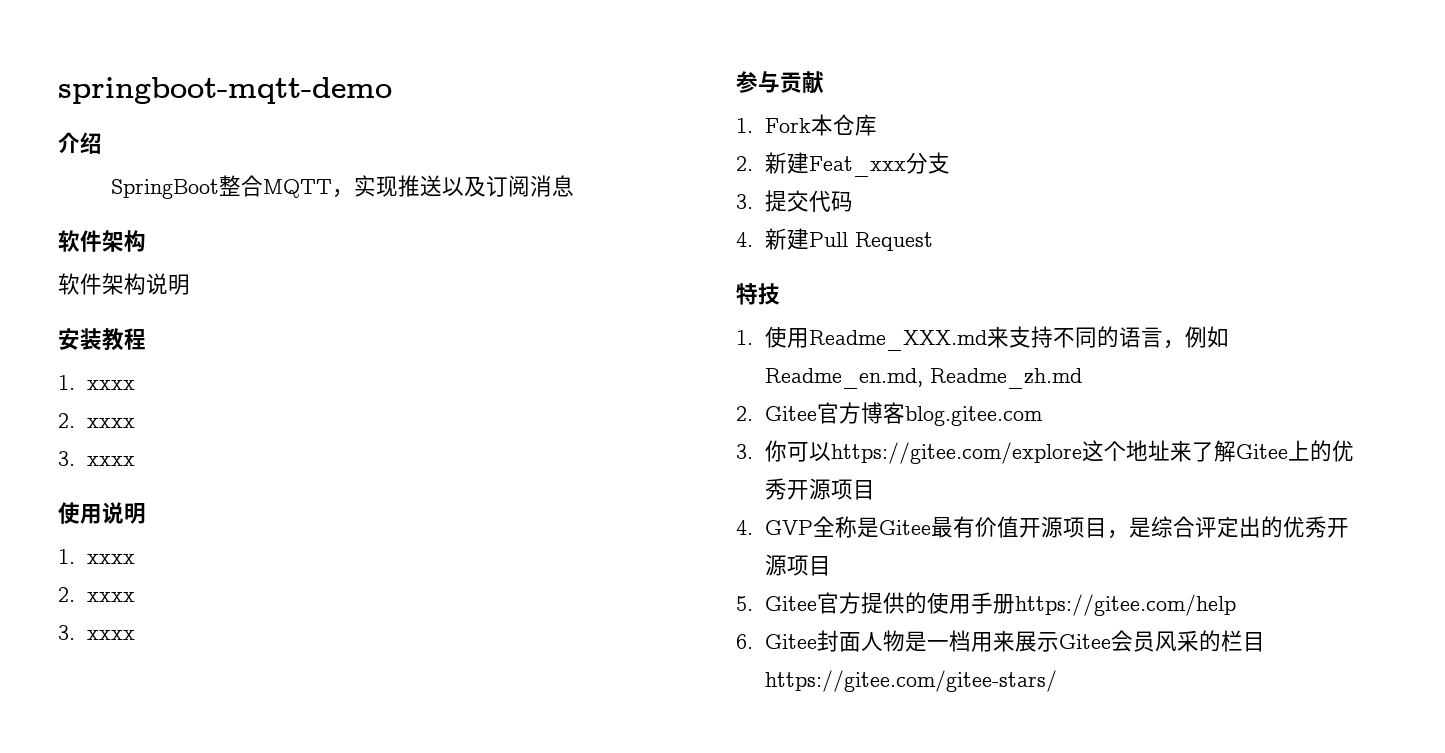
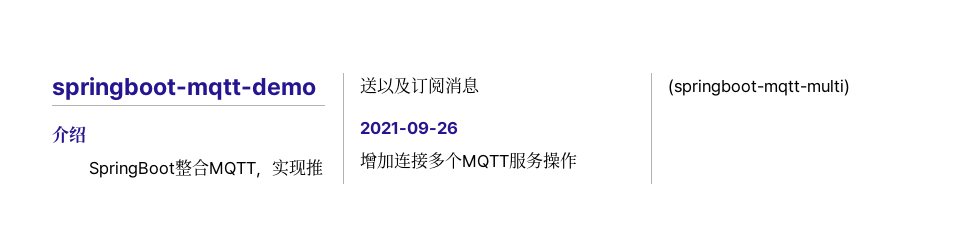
  SpringBoot整合MQTT，实现推送以及订阅消息
- 软件架构
- 软件架构说明
- 安装教程
- 1. xxxx
- 2. xxxx
- 3. xxxx
- 使用说明
- 1. xxxx
- 2. xxxx
- 3. xxxx
- 参与贡献
- 1. Fork本仓库
- 2.新建Feat_xxx分支
- 3.提交代码
- 4.新建Pull Request
- 特技
- 1.使用Readme_XXX.md来支持不同的语言，例如Readme_en.md, Readme_zh.md
- 2. Gitee官方博客blog.gitee.com
- 3.你可以https://gitee.com/explore这个地址来了解Gitee上的优秀开源项目
- 4. GVP全称是Gitee最有价值开源项目，是综合评定出的优秀开源项目
- 5. Gitee官方提供的使用手册https://gitee.com/help
- 6. Gitee封面人物是一档用来展示Gitee会员风采的栏目https://gitee.com/gitee-stars/
+ 2021-09-26
+ 增加连接多个MQTT服务操作(springboot-mqtt-multi)

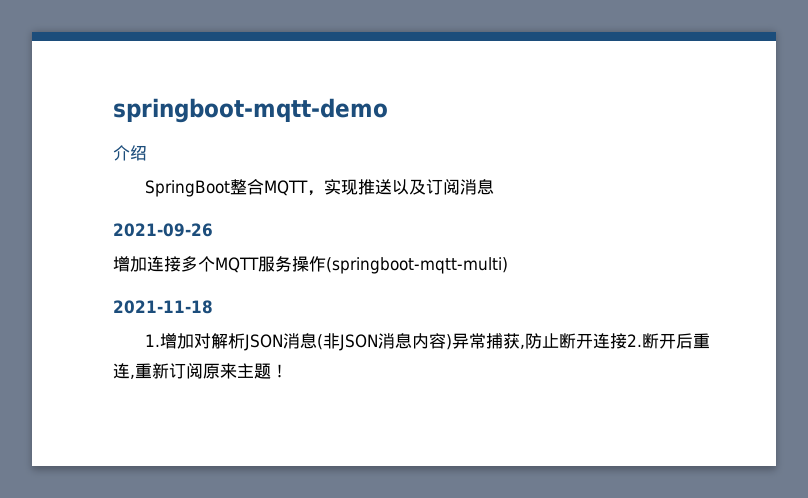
+ 2021-11-18
+ 1.增加对解析JSON消息(非JSON消息内容)异常捕获,防止断开连接2.断开后重连,重新订阅原来主题！

